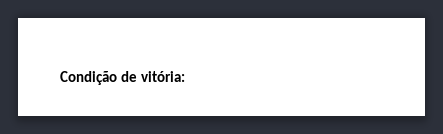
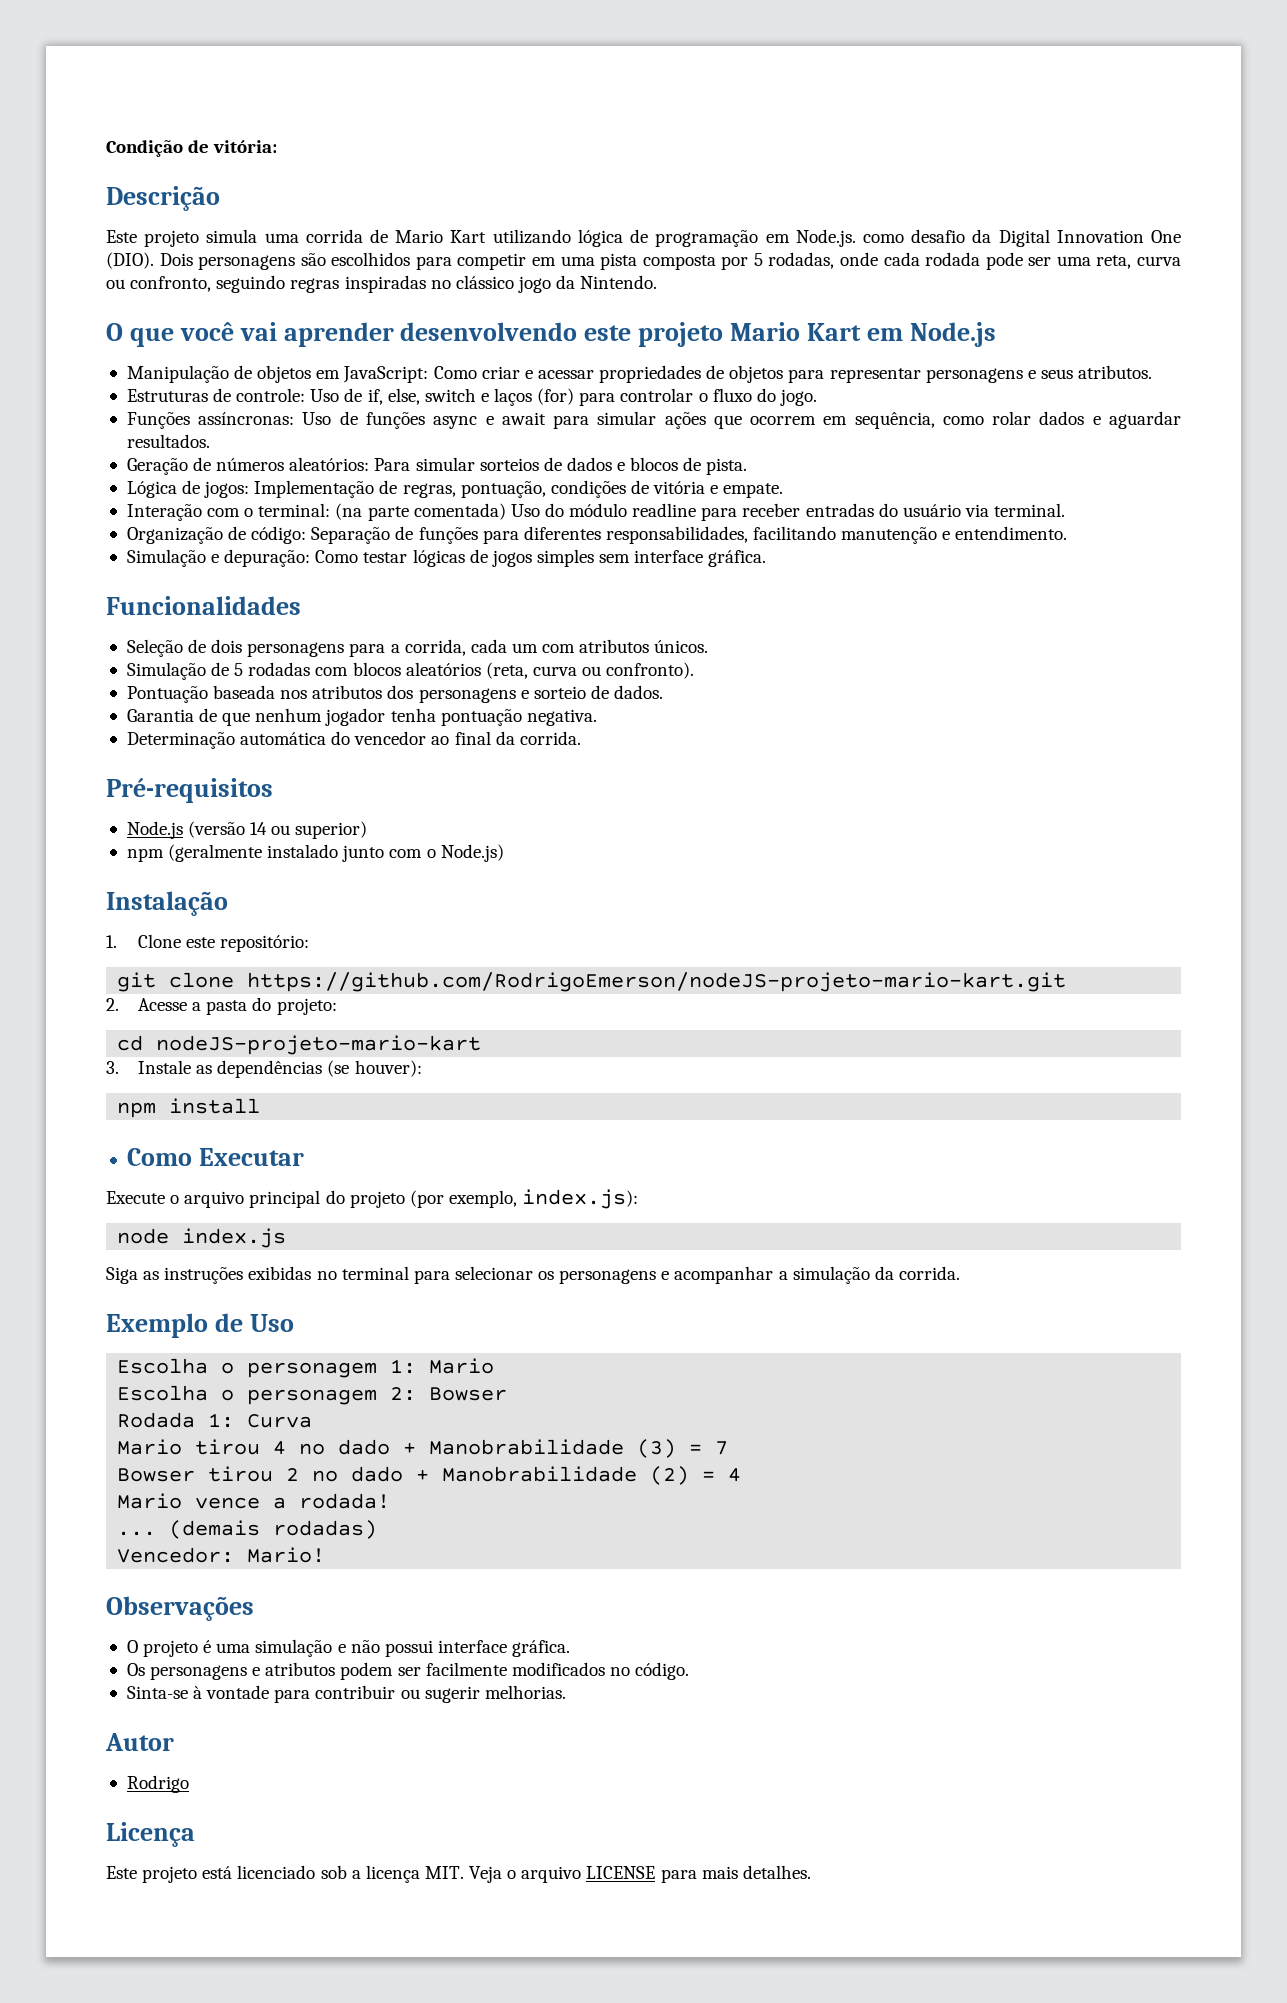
+ Descrição
+ Este projeto simula uma corrida de Mario Kart utilizando lógica de programação em Node.js. como desafio da Digital Innovation One (DIO). Dois personagens são escolhidos para competir em uma pista composta por 5 rodadas, onde cada rodada pode ser uma reta, curva ou confronto, seguindo regras inspiradas no clássico jogo da Nintendo.
+ O que você vai aprender desenvolvendo este projeto Mario Kart em Node.js
+ Manipulação de objetos em JavaScript: Como criar e acessar propriedades de objetos para representar personagens e seus atributos.
+ Estruturas de controle: Uso de if, else, switch e laços (for) para controlar o fluxo do jogo.
+ Funções assíncronas: Uso de funções async e await para simular ações que ocorrem em sequência, como rolar dados e aguardar resultados.
+ Geração de números aleatórios: Para simular sorteios de dados e blocos de pista.
+ Lógica de jogos: Implementação de regras, pontuação, condições de vitória e empate.
+ Interação com o terminal: (na parte comentada) Uso do módulo readline para receber entradas do usuário via terminal.
+ Organização de código: Separação de funções para diferentes responsabilidades, facilitando manutenção e entendimento.
+ Simulação e depuração: Como testar lógicas de jogos simples sem interface gráfica.
+ Funcionalidades
+ Seleção de dois personagens para a corrida, cada um com atributos únicos.
+ Simulação de 5 rodadas com blocos aleatórios (reta, curva ou confronto).
+ Pontuação baseada nos atributos dos personagens e sorteio de dados.
+ Garantia de que nenhum jogador tenha pontuação negativa.
+ Determinação automática do vencedor ao final da corrida.
+ Pré-requisitos
+ Node.js (versão 14 ou superior)
+ npm (geralmente instalado junto com o Node.js)
+ Instalação
+ 1. Clone este repositório:
+ git clone https://github.com/RodrigoEmerson/nodeJS-projeto-mario-kart.git
+ 2. Acesse a pasta do projeto:
+ cd nodeJS-projeto-mario-kart
+ 3. Instale as dependências (se houver):
+ npm install
+ Como Executar
+ Execute o arquivo principal do projeto (por exemplo, index.js):
+ node index.js
+ Siga as instruções exibidas no terminal para selecionar os personagens e acompanhar a simulação da corrida.
+ Exemplo de Uso
+ Escolha o personagem 1: Mario
+ Escolha o personagem 2: Bowser
+ Rodada 1: Curva
+ Mario tirou 4 no dado + Manobrabilidade (3) = 7
+ Bowser tirou 2 no dado + Manobrabilidade (2) = 4
+ Mario vence a rodada!
+ ... (demais rodadas)
+ Vencedor: Mario!
+ Observações
+ O projeto é uma simulação e não possui interface gráfica.
+ Os personagens e atributos podem ser facilmente modificados no código.
+ Sinta-se à vontade para contribuir ou sugerir melhorias.
+ Autor
+ Rodrigo
+ Licença
+ Este projeto está licenciado sob a licença MIT. Veja o arquivo LICENSE para mais detalhes.

